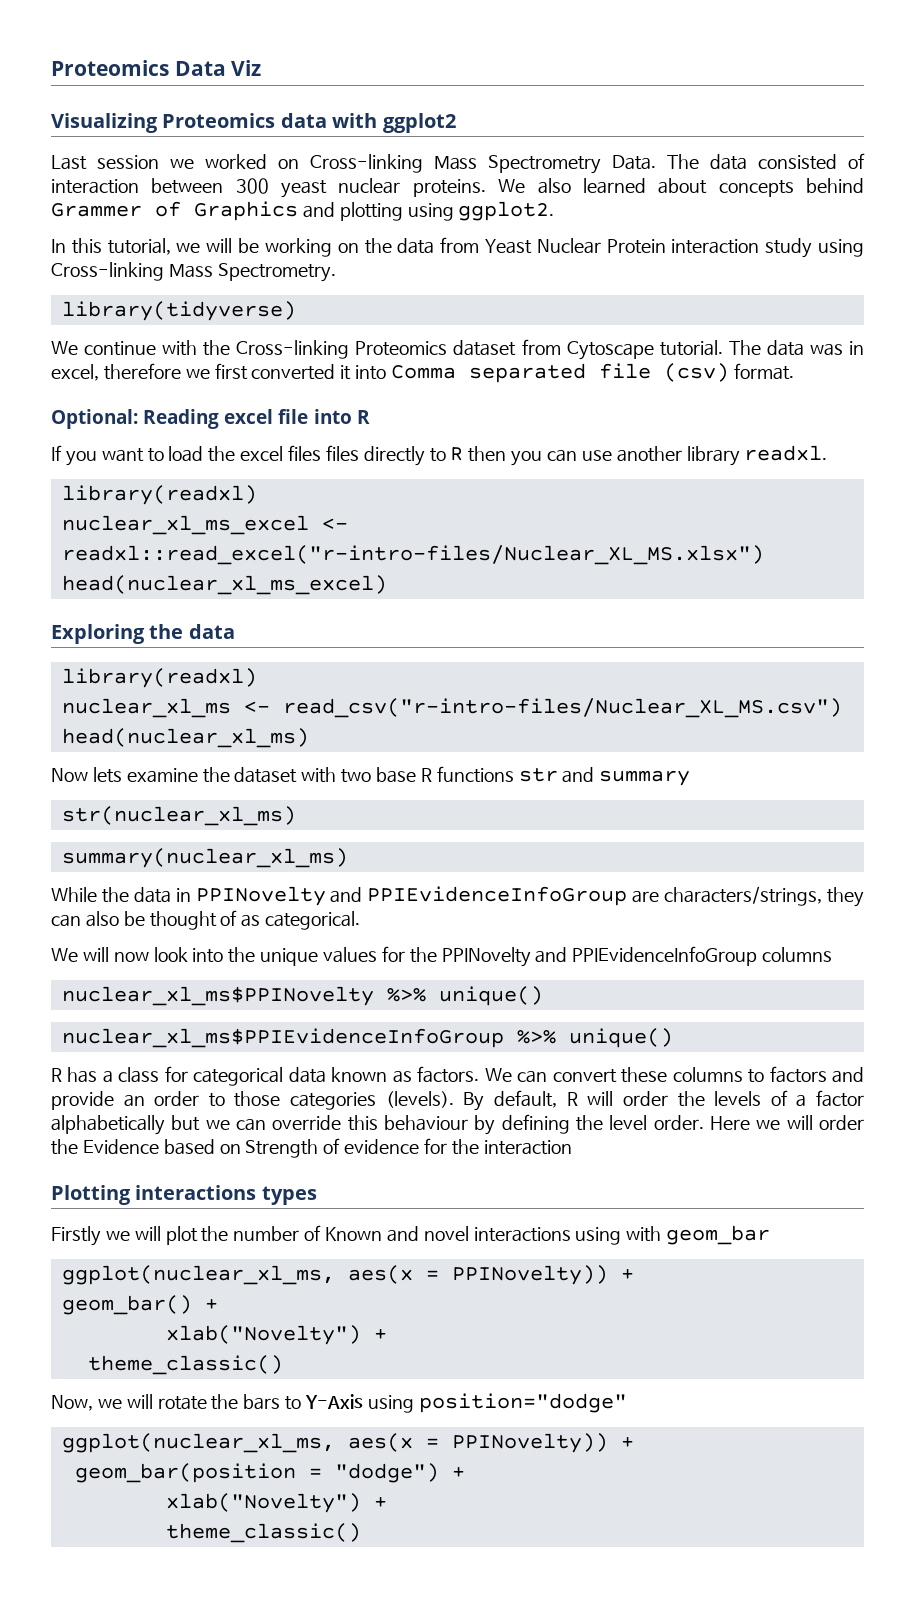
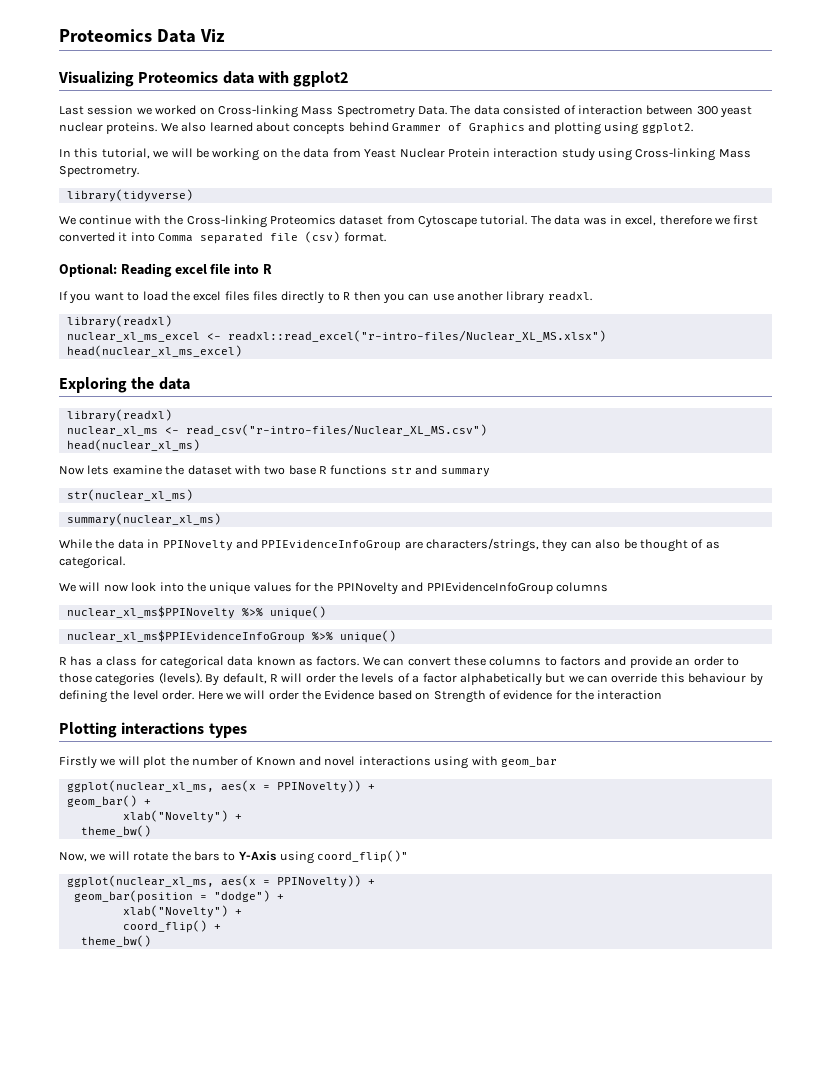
  geom_bar() +
  xlab("Novelty") +
- theme_classic()
+ theme_bw()
- Now, we will rotate the bars to Y-Axis using position="dodge"
+ Now, we will rotate the bars to Y-Axis using coord_flip()"
  geom_bar(position = "dodge") +
  xlab("Novelty") +
- theme_classic()
+ coord_flip() +
+ theme_bw()

